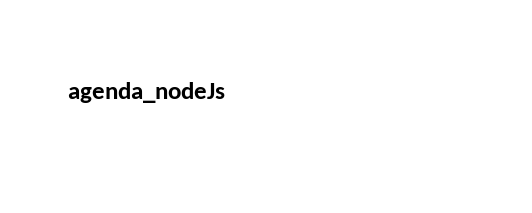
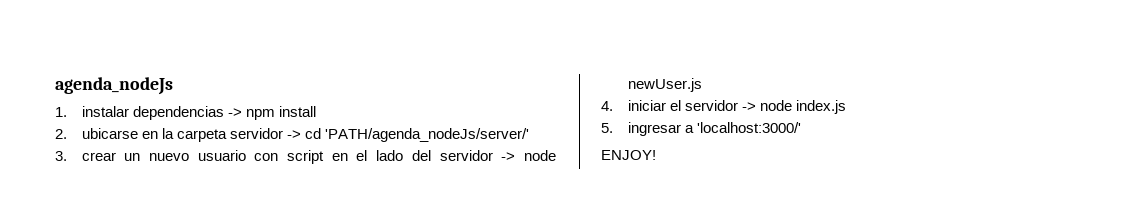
+ 1. instalar dependencias -> npm install
+ 2. ubicarse en la carpeta servidor -> cd 'PATH/agenda_nodeJs/server/'
+ 3. crear un nuevo usuario con script en el lado del servidor -> node newUser.js
+ 4. iniciar el servidor -> node index.js
+ 5. ingresar a 'localhost:3000/'
+ ENJOY!

